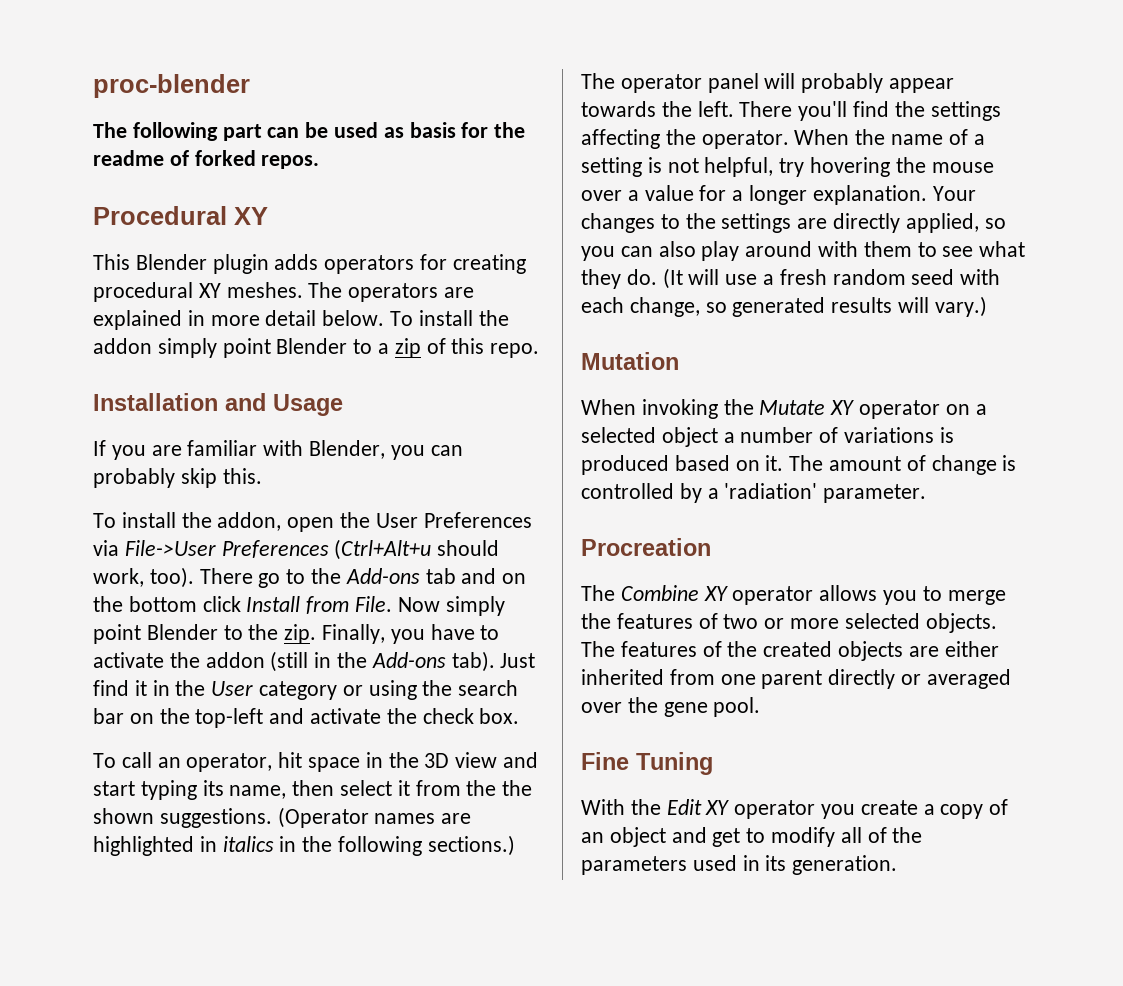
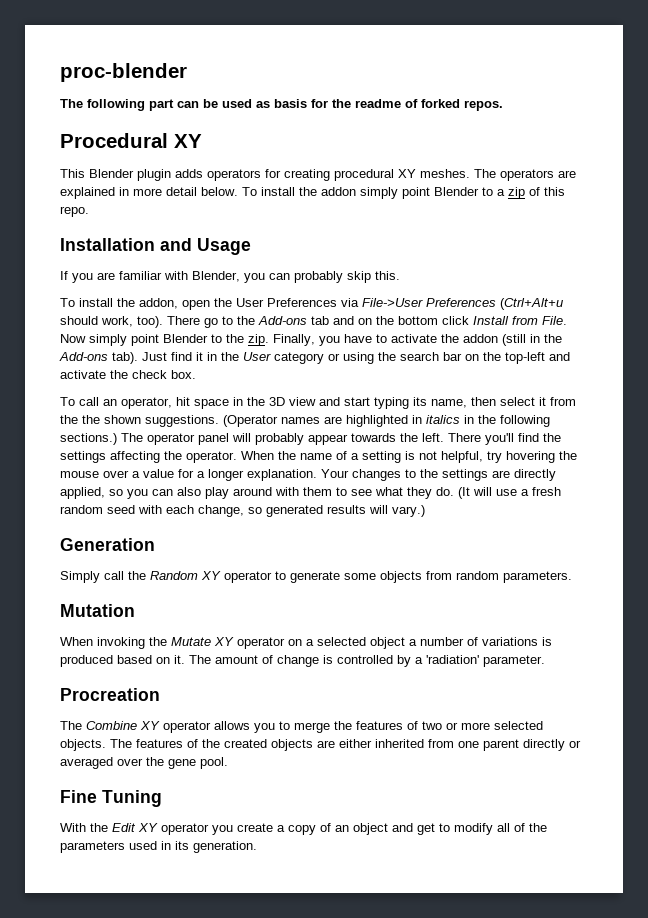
+ Generation
+ Simply call the Random XY operator to generate some objects from random parameters.

